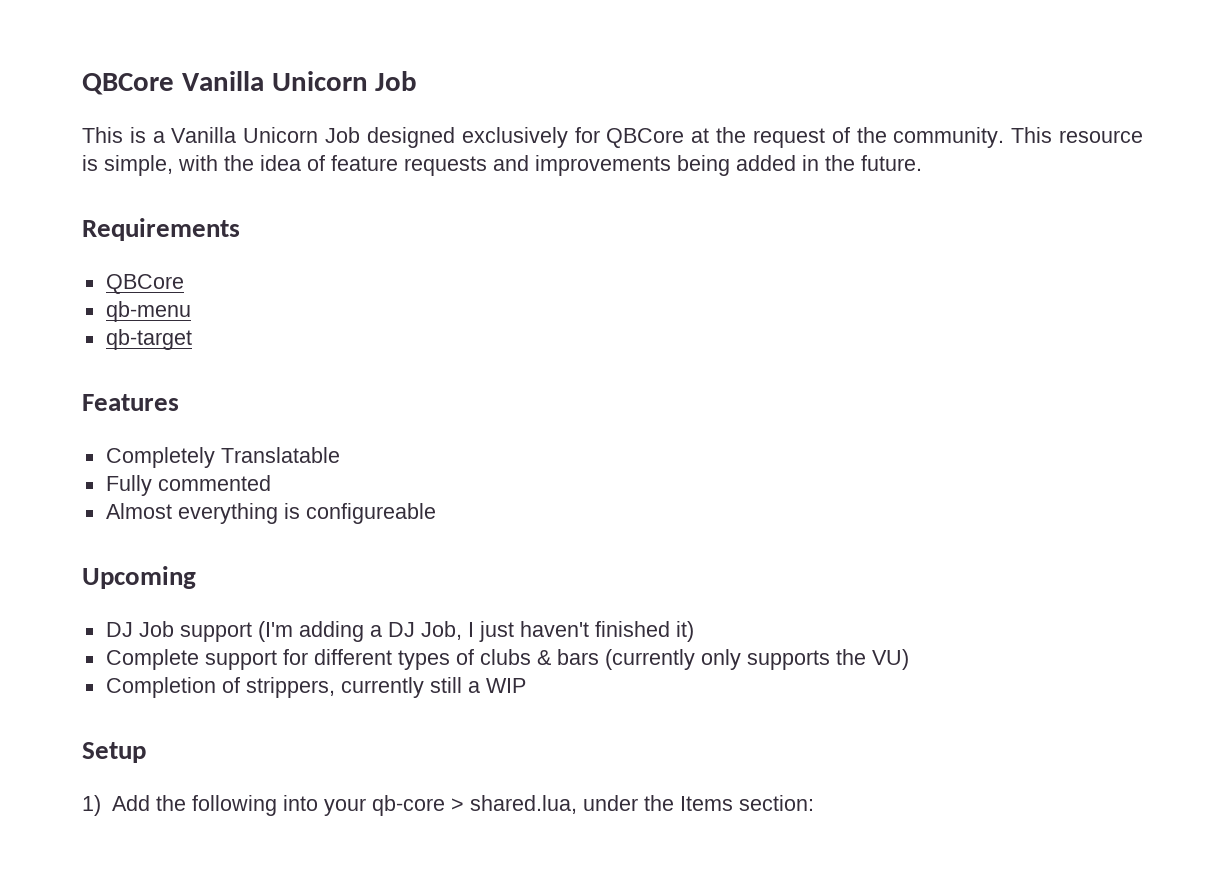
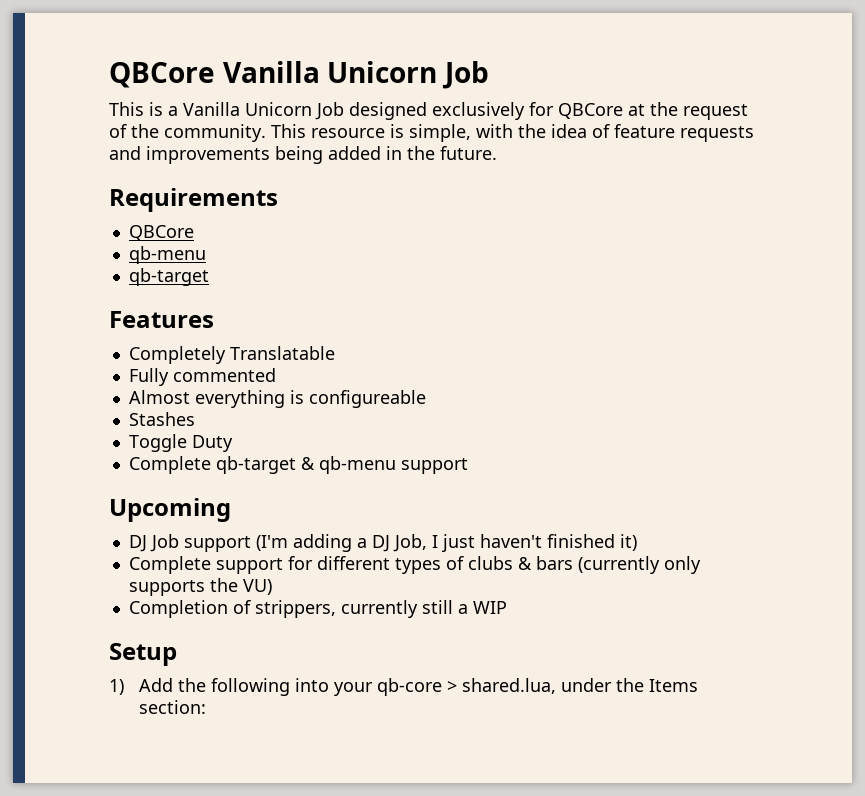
+ Stashes
+ Toggle Duty
+ Complete qb-target & qb-menu support

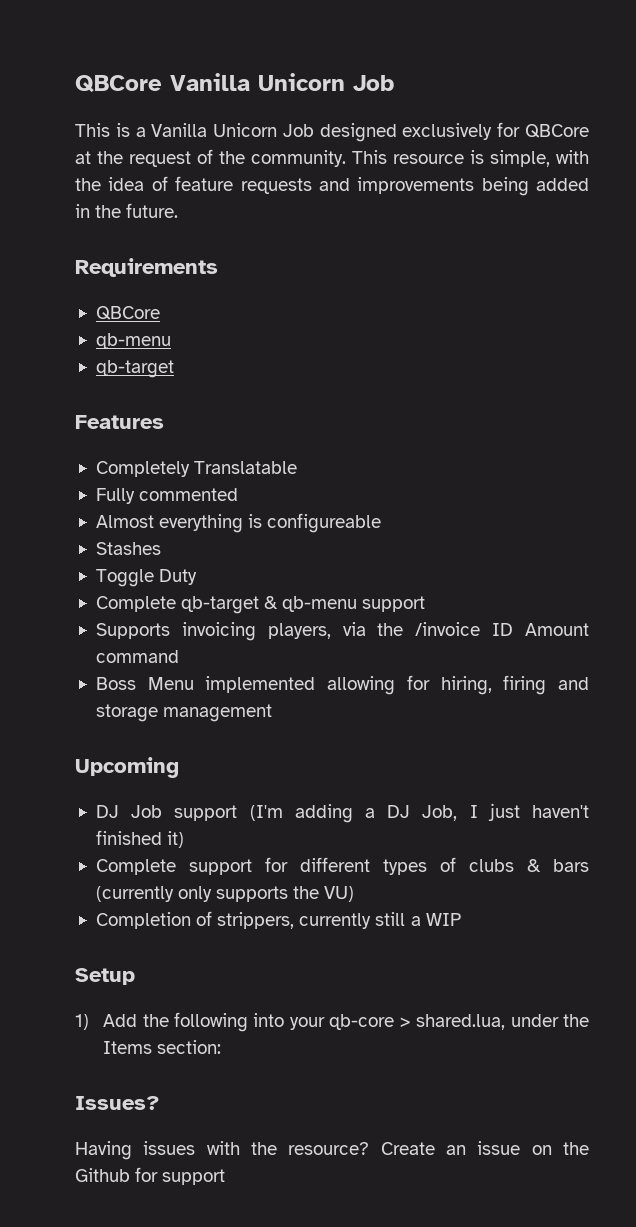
+ Supports invoicing players, via the /invoice ID Amount command
+ Boss Menu implemented allowing for hiring, firing and storage management
+ Issues?
+ Having issues with the resource? Create an issue on the Github for support

